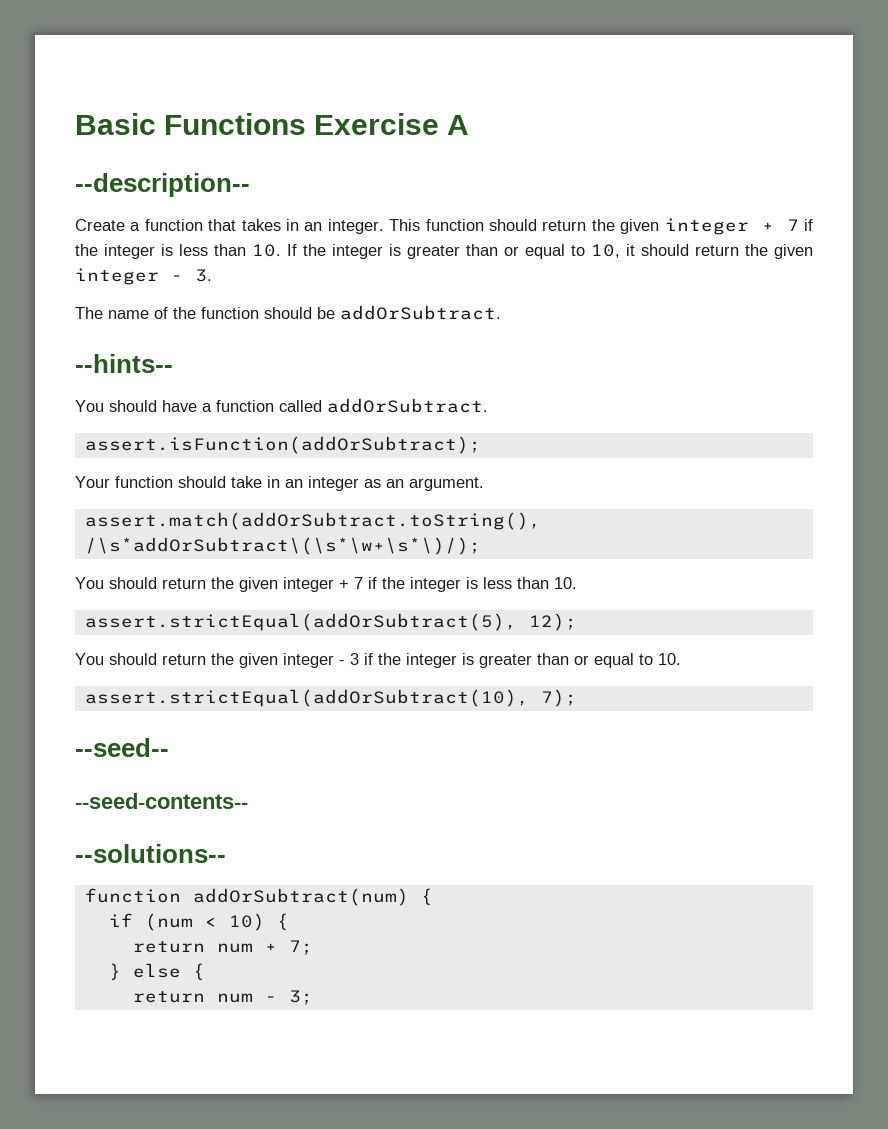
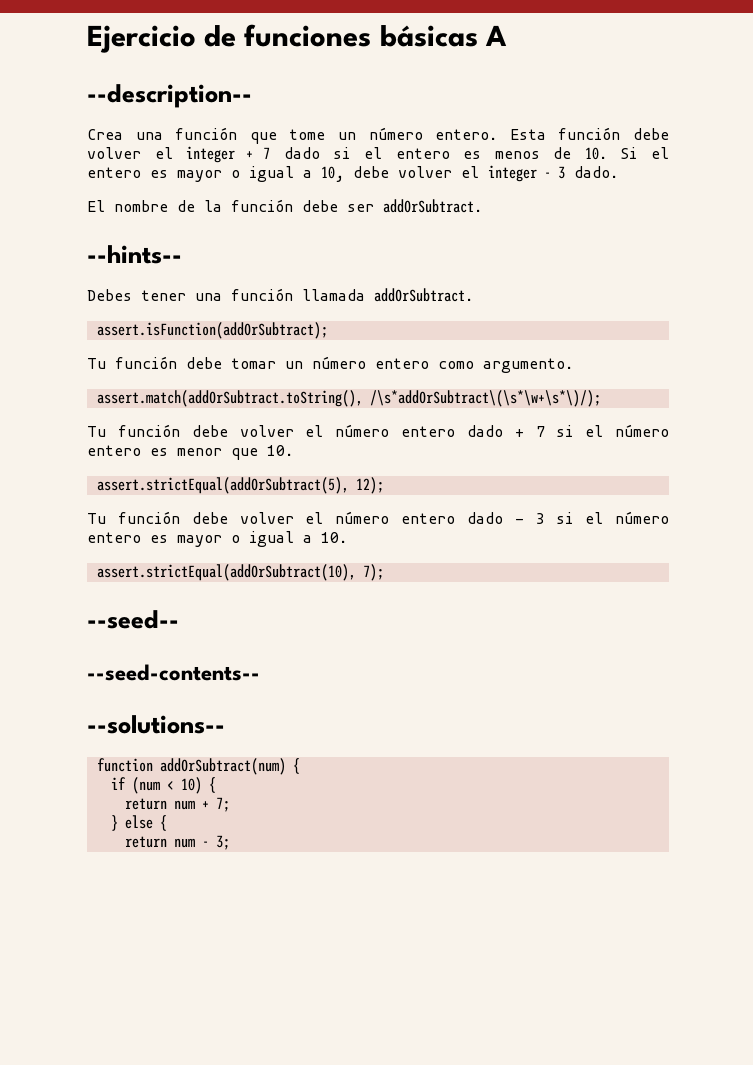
- Basic Functions Exercise A
+ Ejercicio de funciones básicas A
  --description--
- Create a function that takes in an integer. This function should return the given integer + 7 if the integer is less than 10. If the integer is greater than or equal to 10, it should return the given integer - 3.
- The name of the function should be addOrSubtract.
+ Crea una función que tome un número entero. Esta función debe volver el integer + 7 dado si el entero es menos de 10. Si el entero es mayor o igual a 10, debe volver el integer - 3 dado.
+ El nombre de la función debe ser addOrSubtract.
  --hints--
- You should have a function called addOrSubtract.
+ Debes tener una función llamada addOrSubtract.
  assert.isFunction(addOrSubtract);
- Your function should take in an integer as an argument.
+ Tu función debe tomar un número entero como argumento.
  assert.match(addOrSubtract.toString(), /\s*addOrSubtract\(\s*\w+\s*\)/);
- You should return the given integer + 7 if the integer is less than 10.
+ Tu función debe volver el número entero dado + 7 si el número entero es menor que 10.
  assert.strictEqual(addOrSubtract(5), 12);
- You should return the given integer - 3 if the integer is greater than or equal to 10.
+ Tu función debe volver el número entero dado - 3 si el número entero es mayor o igual a 10.

